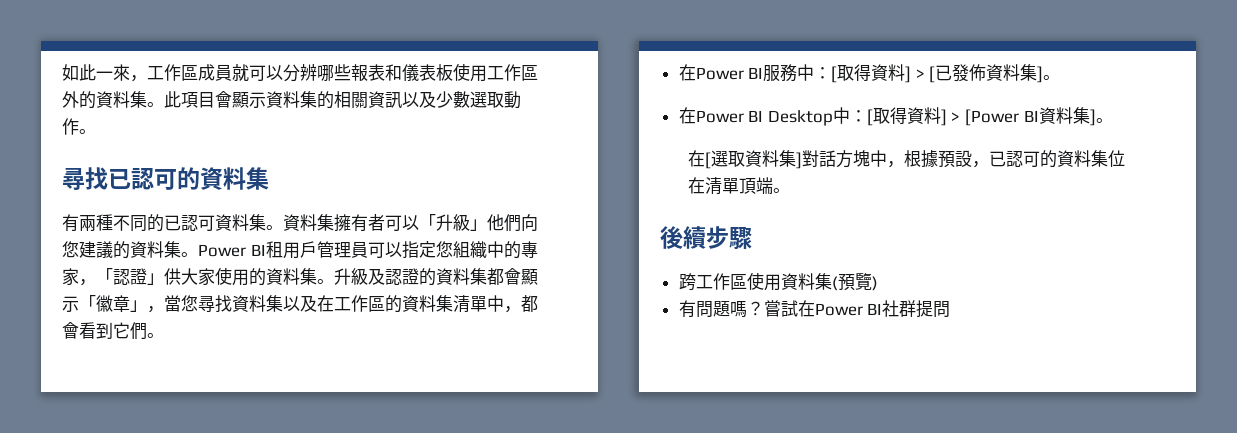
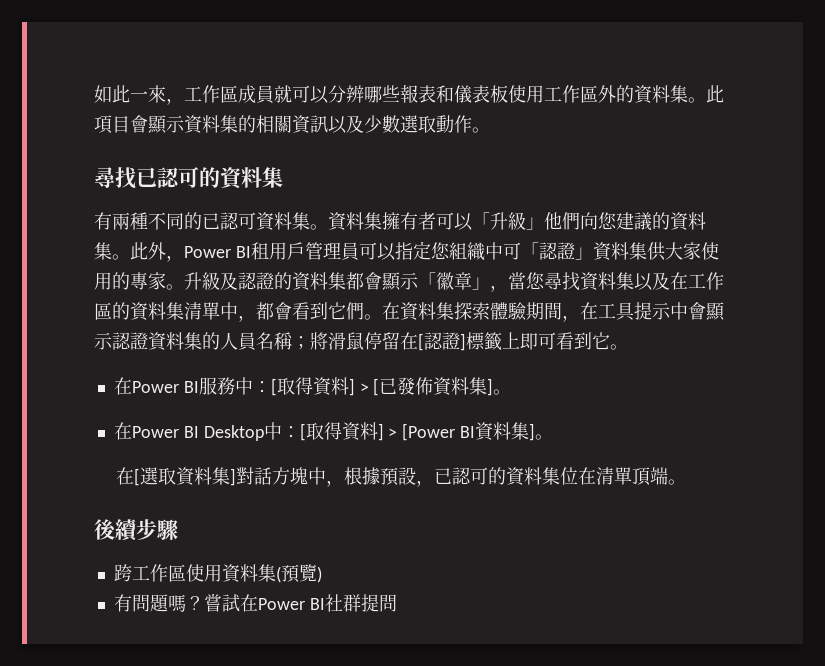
- Power BI租用戶管理員可以指定您組織中的專家，「認證」供大家使用的資料集。
+ 此外，Power BI租用戶管理員可以指定您組織中可「認證」資料集供大家使用的專家。
+ 在資料集探索體驗期間，在工具提示中會顯示認證資料集的人員名稱；將滑鼠停留在[認證]標籤上即可看到它。

